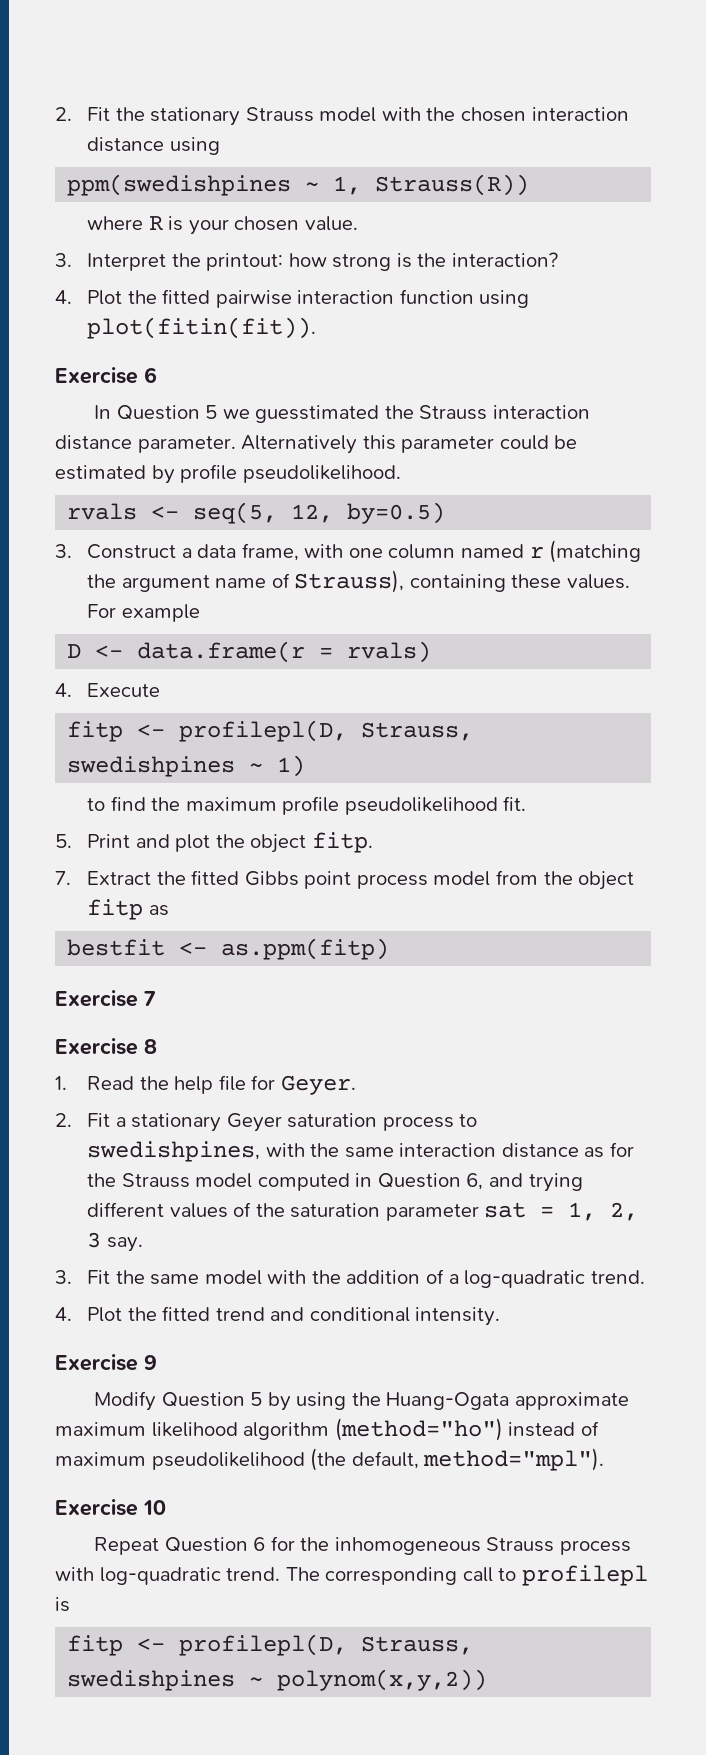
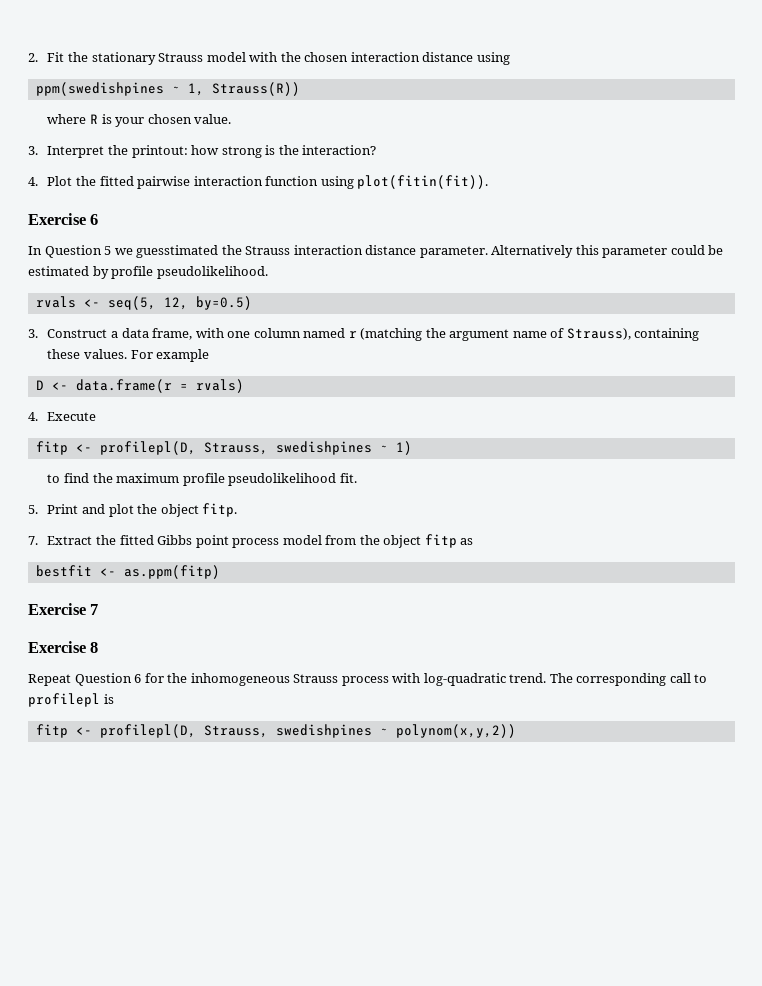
- 1. Read the help file for Geyer.
- 2. Fit a stationary Geyer saturation process to swedishpines, with the same interaction distance as for the Strauss model computed in Question 6, and trying different values of the saturation parameter sat = 1, 2, 3 say.
- 3. Fit the same model with the addition of a log-quadratic trend.
- 4. Plot the fitted trend and conditional intensity.
- Exercise 9
- Modify Question 5 by using the Huang-Ogata approximate maximum likelihood algorithm (method="ho") instead of maximum pseudolikelihood (the default, method="mpl").
- Exercise 10

